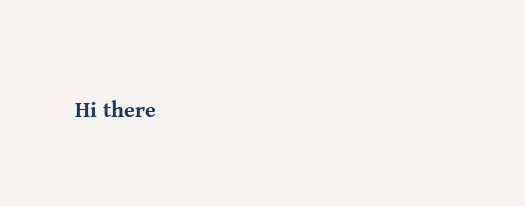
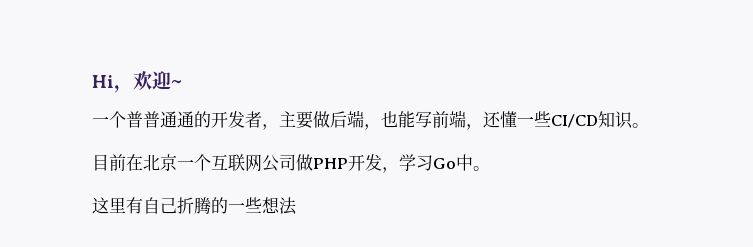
- Hi there
+ Hi，欢迎~
+ 一个普普通通的开发者，主要做后端，也能写前端，还懂一些CI/CD知识。
+ 目前在北京一个互联网公司做PHP开发，学习Go中。
+ 这里有自己折腾的一些想法

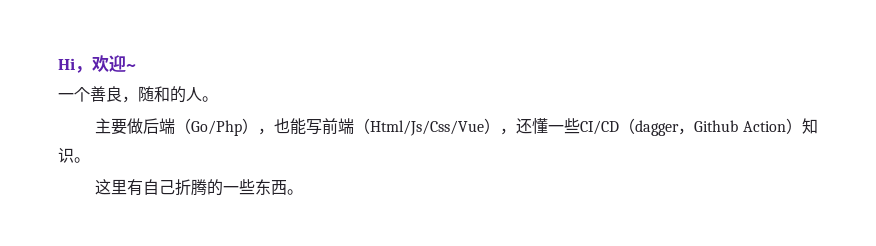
- 一个普普通通的开发者，主要做后端，也能写前端，还懂一些CI/CD知识。
- 目前在北京一个互联网公司做PHP开发，学习Go中。
+ 一个善良，随和的人。
+ 主要做后端（Go/Php），也能写前端（Html/Js/Css/Vue），还懂一些CI/CD（dagger，Github Action）知识。
- 这里有自己折腾的一些想法
+ 这里有自己折腾的一些东西。

